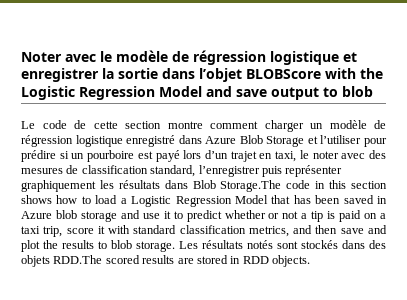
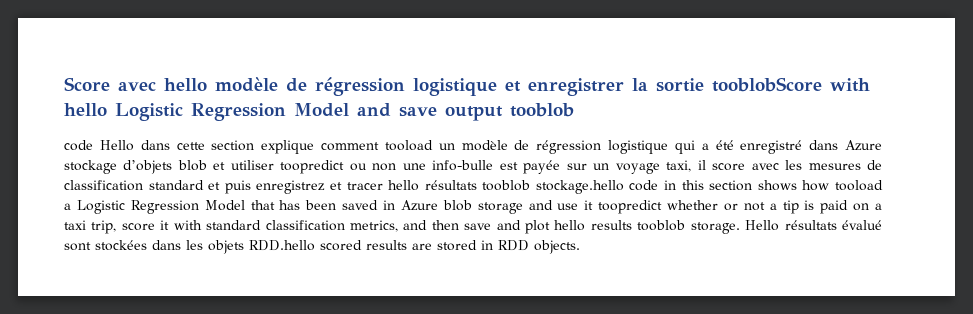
- Noter avec le modèle de régression logistique et enregistrer la sortie dans l’objet BLOBScore with the Logistic Regression Model and save output to blob
- Le code de cette section montre comment charger un modèle de régression logistique enregistré dans Azure Blob Storage et l’utiliser pour prédire si un pourboire est payé lors d’un trajet en taxi, le noter avec des mesures de classification standard, l’enregistrer puis représenter graphiquement les résultats dans Blob Storage.The code in this section shows how to load a Logistic Regression Model that has been saved in Azure blob storage and use it to predict whether or not a tip is paid on a taxi trip, score it with standard classification metrics, and then save and plot the results to blob storage. Les résultats notés sont stockés dans des objets RDD.The scored results are stored in RDD objects.
+ Score avec hello modèle de régression logistique et enregistrer la sortie tooblobScore with hello Logistic Regression Model and save output tooblob
+ code Hello dans cette section explique comment tooload un modèle de régression logistique qui a été enregistré dans Azure stockage d’objets blob et utiliser toopredict ou non une info-bulle est payée sur un voyage taxi, il score avec les mesures de classification standard et puis enregistrez et tracer hello résultats tooblob stockage.hello code in this section shows how tooload a Logistic Regression Model that has been saved in Azure blob storage and use it toopredict whether or not a tip is paid on a taxi trip, score it with standard classification metrics, and then save and plot hello results tooblob storage. Hello résultats évalué sont stockées dans les objets RDD.hello scored results are stored in RDD objects.

